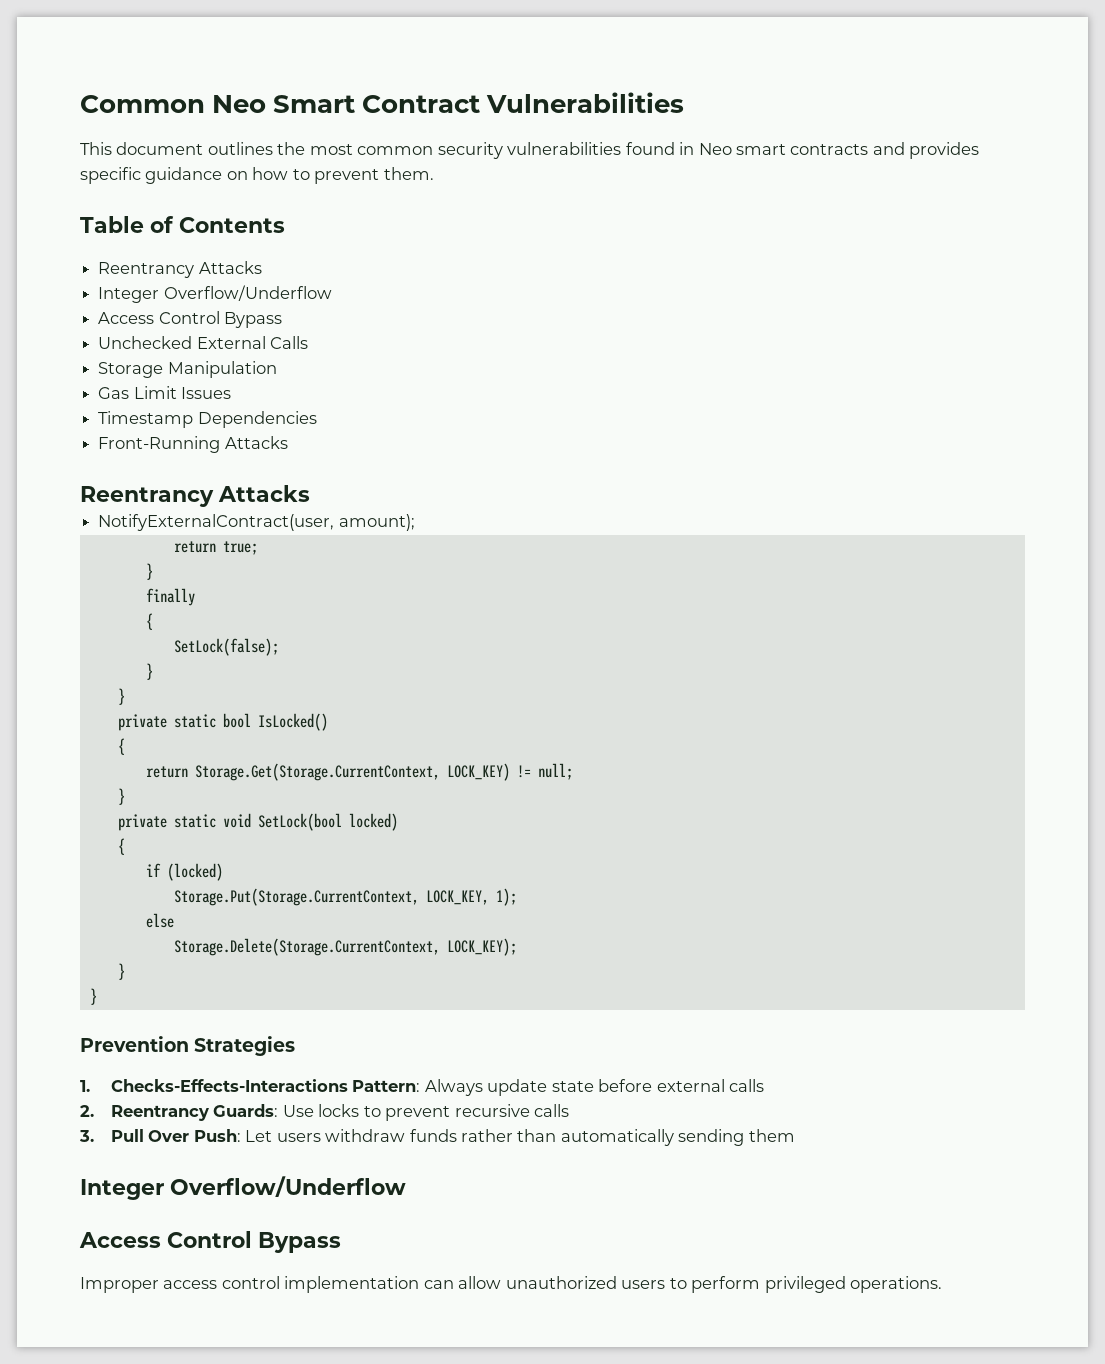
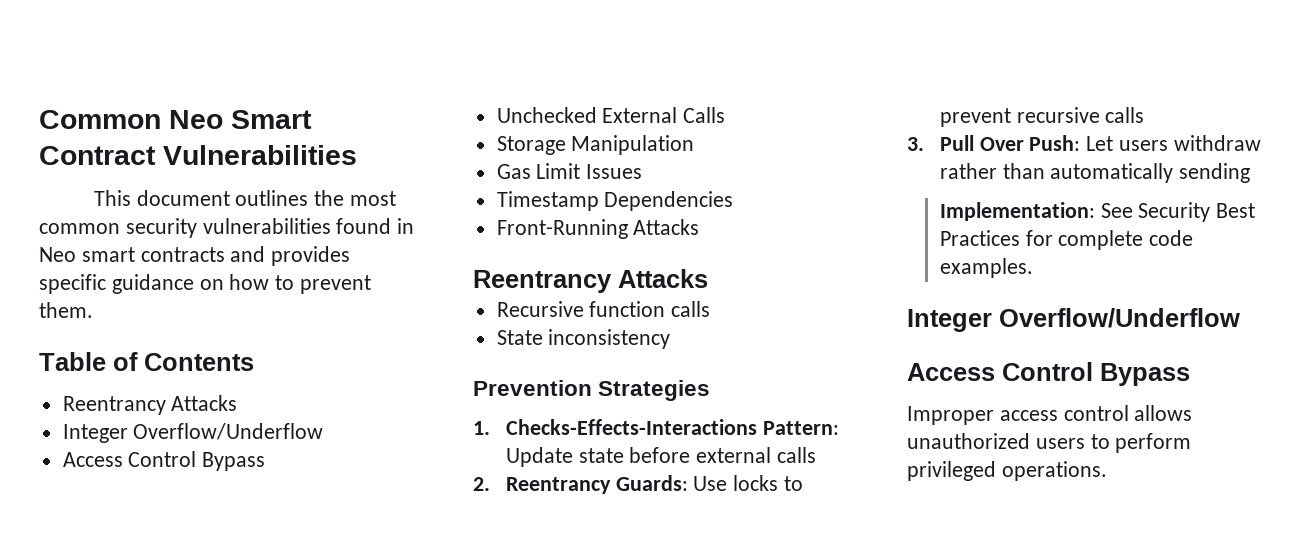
- NotifyExternalContract(user, amount);
- return true;
- }
- finally
- {
- SetLock(false);
- }
- }
- private static bool IsLocked()
- {
- return Storage.Get(Storage.CurrentContext, LOCK_KEY) != null;
- }
- private static void SetLock(bool locked)
- {
- if (locked)
- Storage.Put(Storage.CurrentContext, LOCK_KEY, 1);
- else
- Storage.Delete(Storage.CurrentContext, LOCK_KEY);
- }
- }
+ Recursive function calls
+ State inconsistency
- 1. Checks-Effects-Interactions Pattern: Always update state before external calls
+ 1. Checks-Effects-Interactions Pattern: Update state before external calls
- 3. Pull Over Push: Let users withdraw funds rather than automatically sending them
+ 3. Pull Over Push: Let users withdraw rather than automatically sending
+ Implementation: See Security Best Practices for complete code examples.
- Improper access control implementation can allow unauthorized users to perform privileged operations.
+ Improper access control allows unauthorized users to perform privileged operations.

